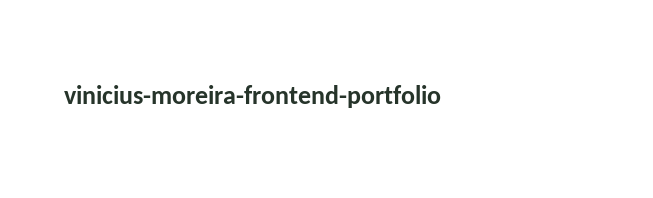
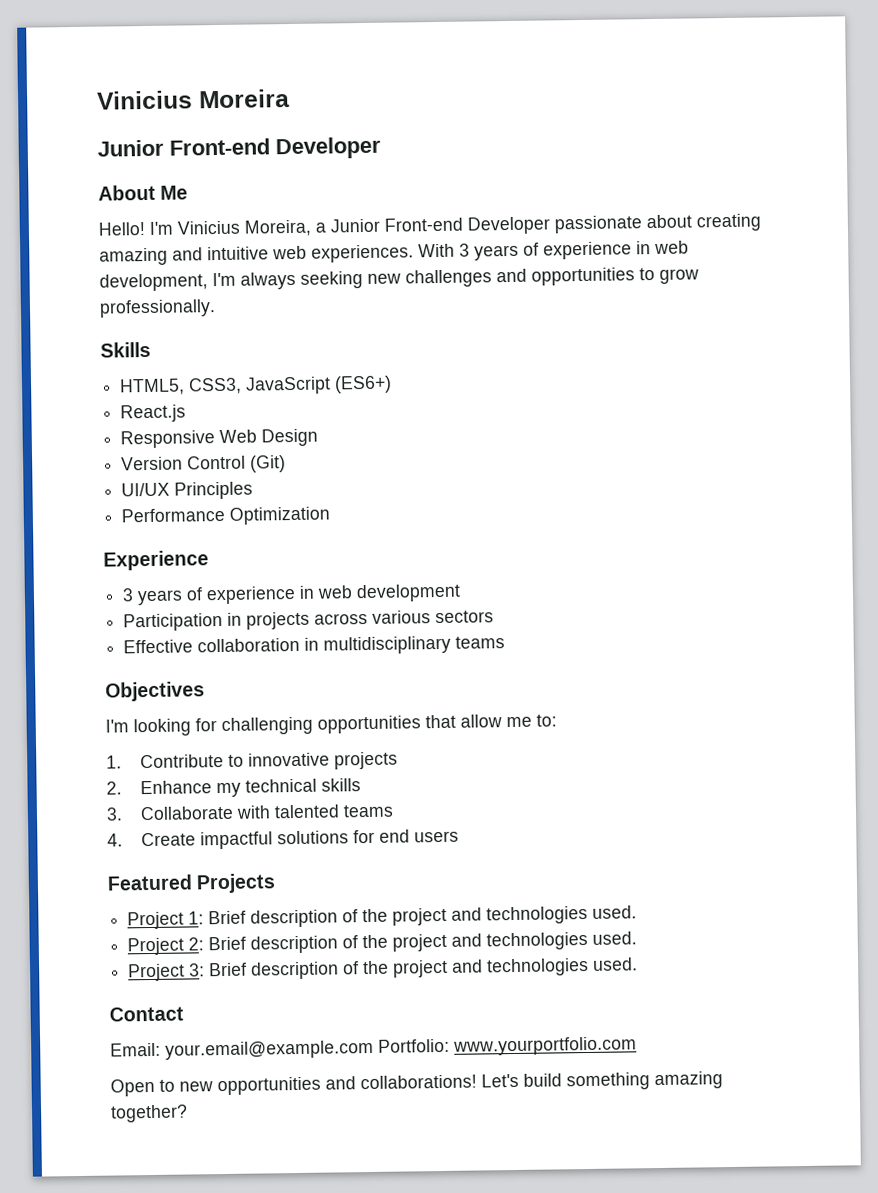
- vinicius-moreira-frontend-portfolio
+ Vinicius Moreira
+ Junior Front-end Developer
+ About Me
+ Hello! I'm Vinicius Moreira, a Junior Front-end Developer passionate about creating amazing and intuitive web experiences. With 3 years of experience in web development, I'm always seeking new challenges and opportunities to grow professionally.
+ Skills
+ HTML5, CSS3, JavaScript (ES6+)
+ React.js
+ Responsive Web Design
+ Version Control (Git)
+ UI/UX Principles
+ Performance Optimization
+ Experience
+ 3 years of experience in web development
+ Participation in projects across various sectors
+ Effective collaboration in multidisciplinary teams
+ Objectives
+ I'm looking for challenging opportunities that allow me to:
+ 1. Contribute to innovative projects
+ 2. Enhance my technical skills
+ 3. Collaborate with talented teams
+ 4. Create impactful solutions for end users
+ Featured Projects
+ Project 1: Brief description of the project and technologies used.
+ Project 2: Brief description of the project and technologies used.
+ Project 3: Brief description of the project and technologies used.
+ Contact
+ Email: your.email@example.com Portfolio: www.yourportfolio.com
+ Open to new opportunities and collaborations! Let's build something amazing together?

